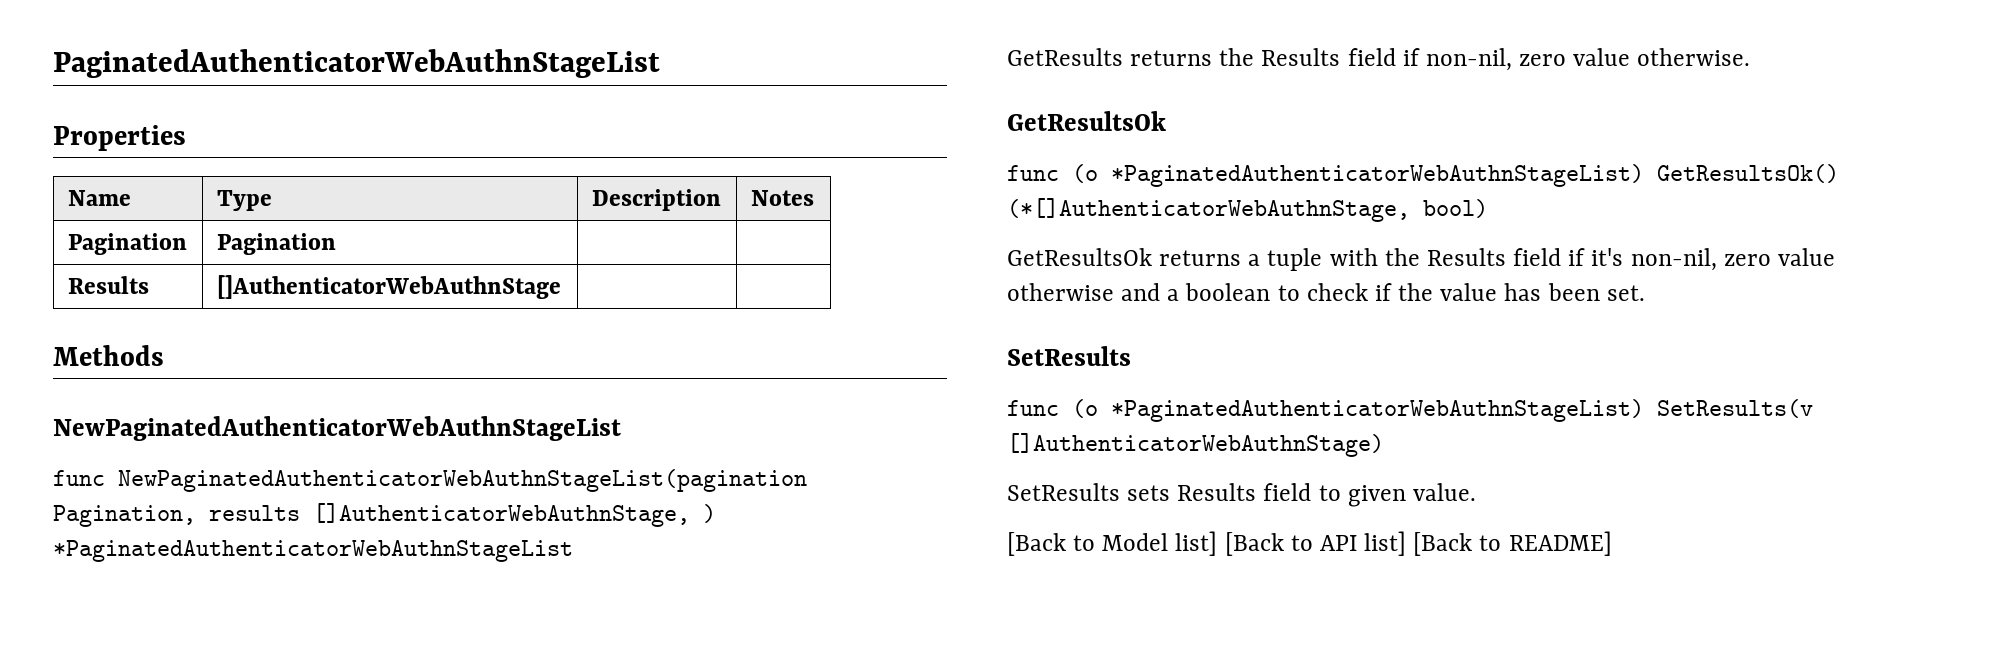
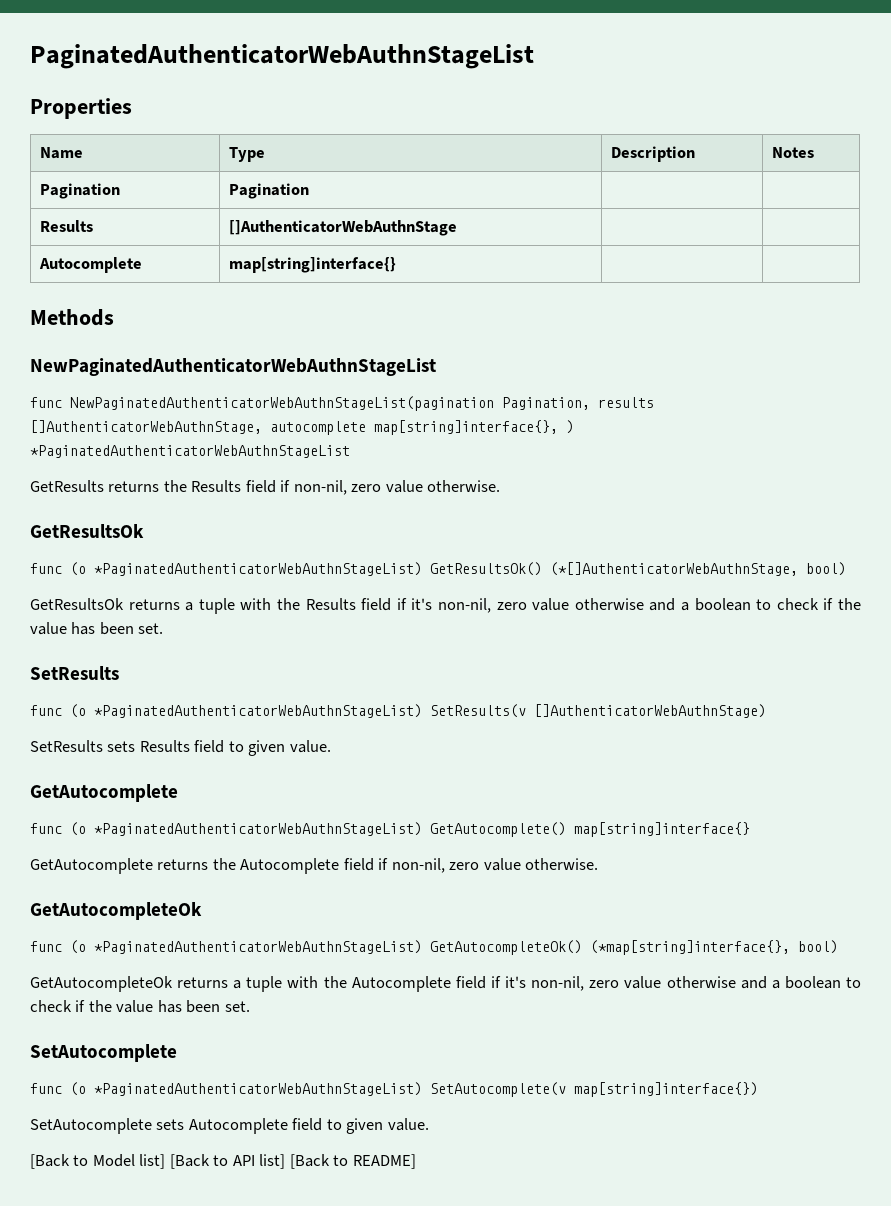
+ Autocomplete | map[string]interface{} | |
- func NewPaginatedAuthenticatorWebAuthnStageList(pagination Pagination, results []AuthenticatorWebAuthnStage, ) *PaginatedAuthenticatorWebAuthnStageList
+ func NewPaginatedAuthenticatorWebAuthnStageList(pagination Pagination, results []AuthenticatorWebAuthnStage, autocomplete map[string]interface{}, ) *PaginatedAuthenticatorWebAuthnStageList
  SetResults sets Results field to given value.
+ GetAutocomplete
+ func (o *PaginatedAuthenticatorWebAuthnStageList) GetAutocomplete() map[string]interface{}
+ GetAutocomplete returns the Autocomplete field if non-nil, zero value otherwise.
+ GetAutocompleteOk
+ func (o *PaginatedAuthenticatorWebAuthnStageList) GetAutocompleteOk() (*map[string]interface{}, bool)
+ GetAutocompleteOk returns a tuple with the Autocomplete field if it's non-nil, zero value otherwise and a boolean to check if the value has been set.
+ SetAutocomplete
+ func (o *PaginatedAuthenticatorWebAuthnStageList) SetAutocomplete(v map[string]interface{})
+ SetAutocomplete sets Autocomplete field to given value.

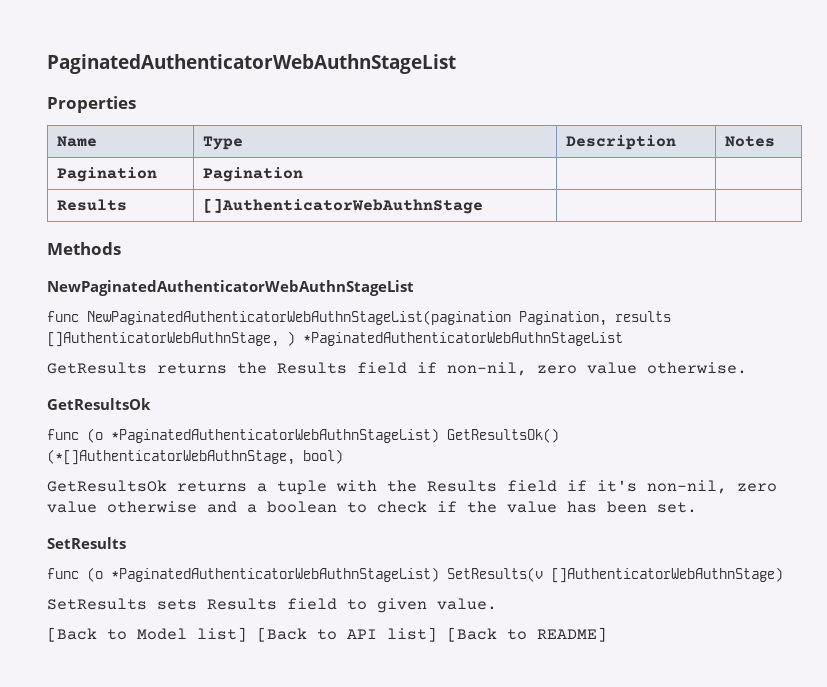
- Autocomplete | map[string]interface{} | |
- func NewPaginatedAuthenticatorWebAuthnStageList(pagination Pagination, results []AuthenticatorWebAuthnStage, autocomplete map[string]interface{}, ) *PaginatedAuthenticatorWebAuthnStageList
+ func NewPaginatedAuthenticatorWebAuthnStageList(pagination Pagination, results []AuthenticatorWebAuthnStage, ) *PaginatedAuthenticatorWebAuthnStageList
  SetResults sets Results field to given value.
- GetAutocomplete
- func (o *PaginatedAuthenticatorWebAuthnStageList) GetAutocomplete() map[string]interface{}
- GetAutocomplete returns the Autocomplete field if non-nil, zero value otherwise.
- GetAutocompleteOk
- func (o *PaginatedAuthenticatorWebAuthnStageList) GetAutocompleteOk() (*map[string]interface{}, bool)
- GetAutocompleteOk returns a tuple with the Autocomplete field if it's non-nil, zero value otherwise and a boolean to check if the value has been set.
- SetAutocomplete
- func (o *PaginatedAuthenticatorWebAuthnStageList) SetAutocomplete(v map[string]interface{})
- SetAutocomplete sets Autocomplete field to given value.

